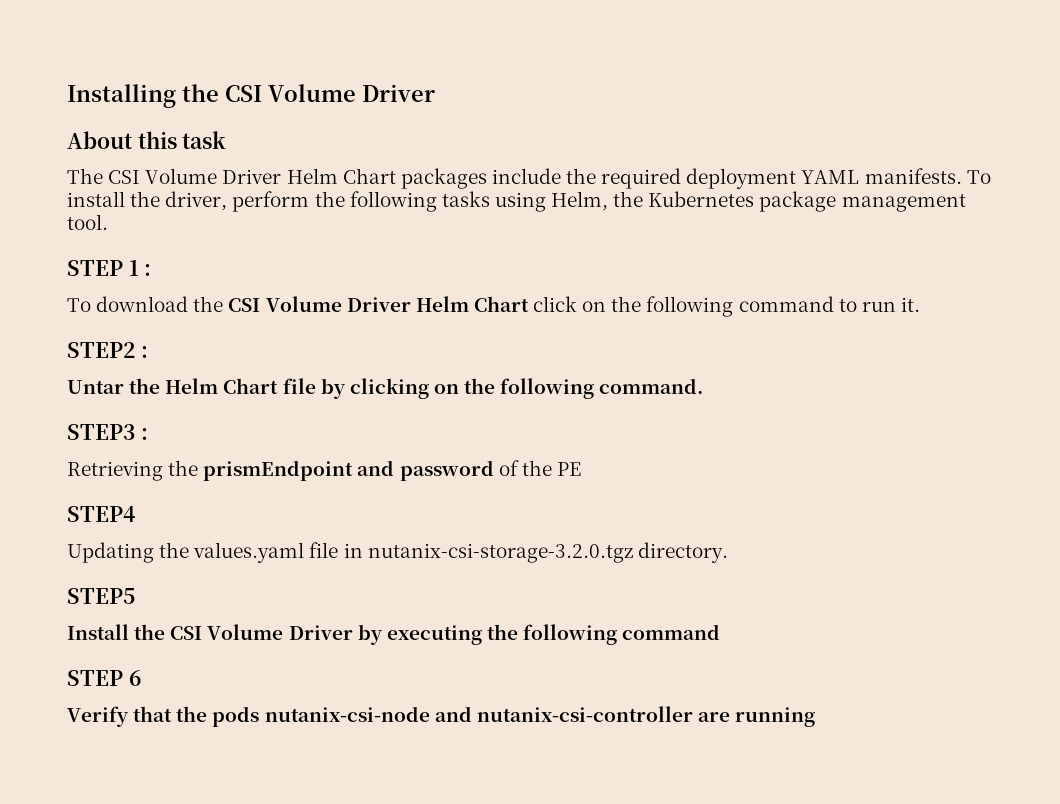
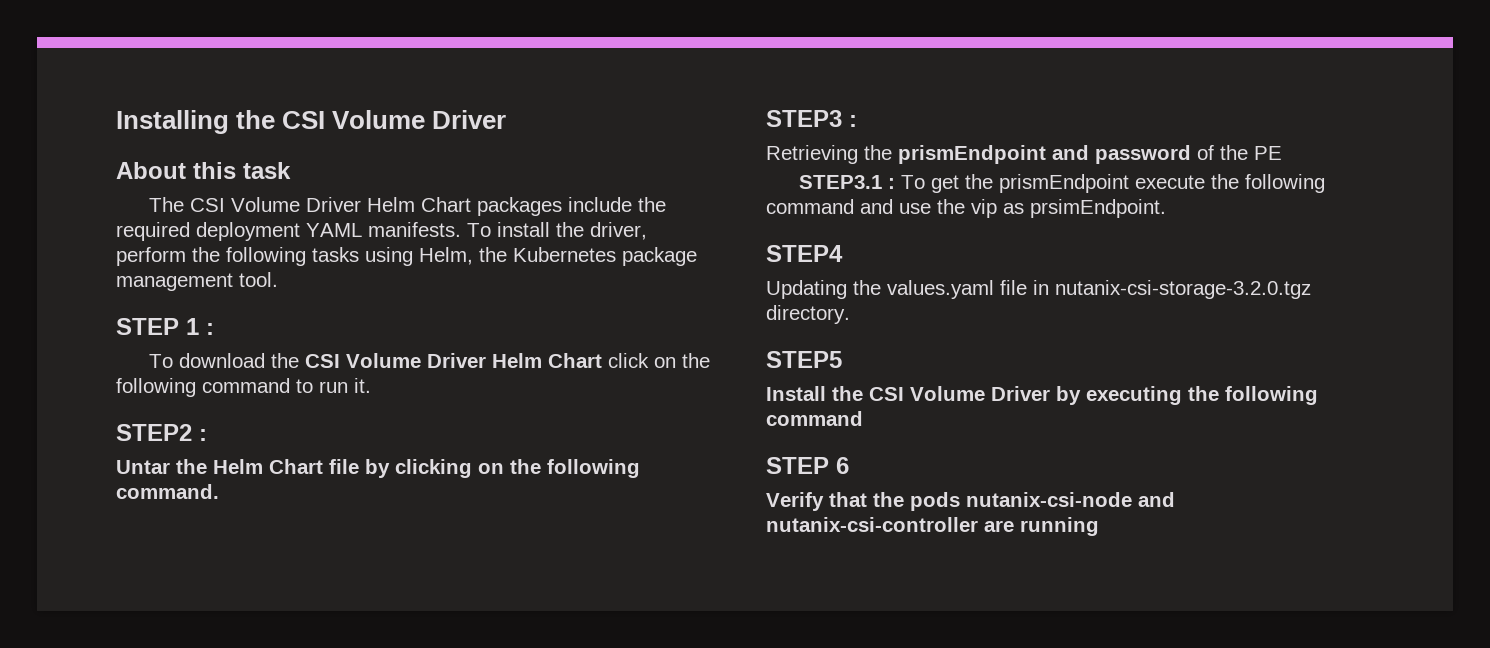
+ STEP3.1 : To get the prismEndpoint execute the following command and use the vip as prsimEndpoint.

